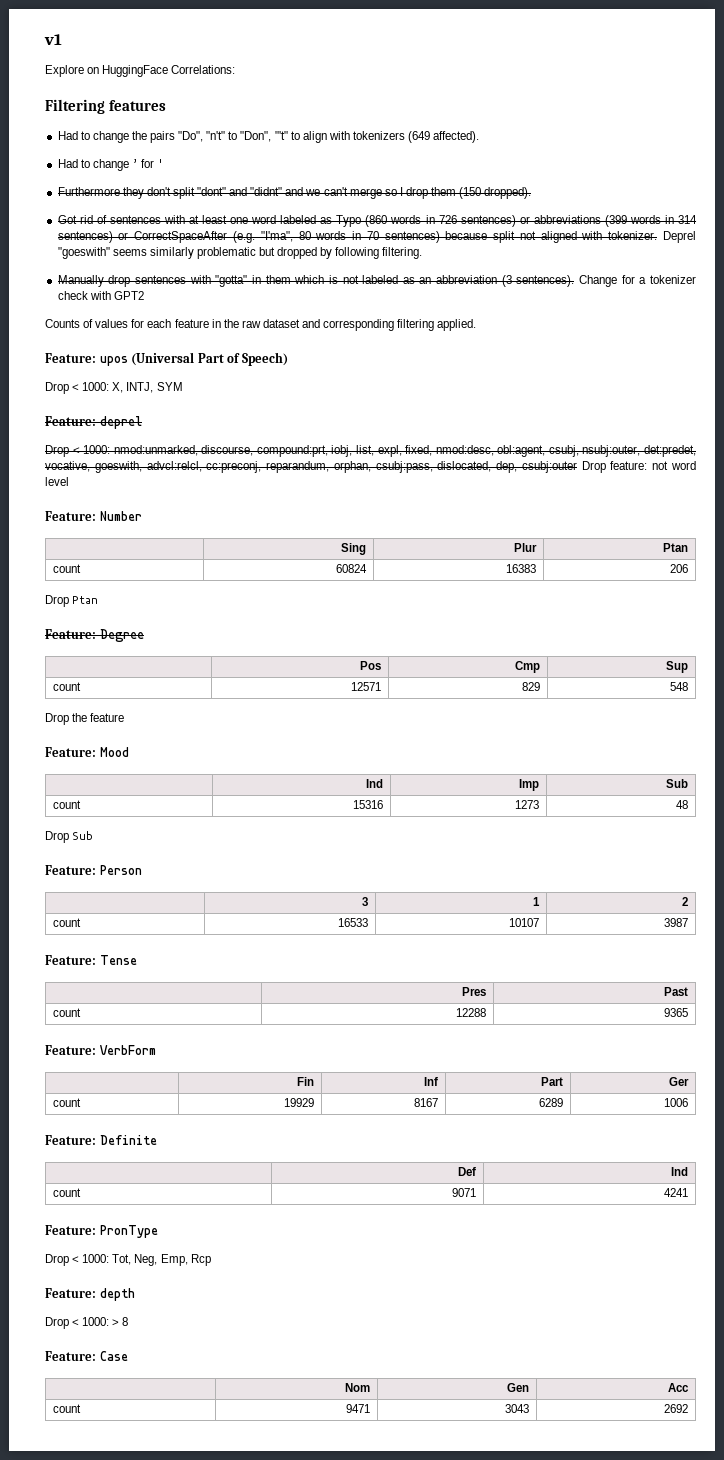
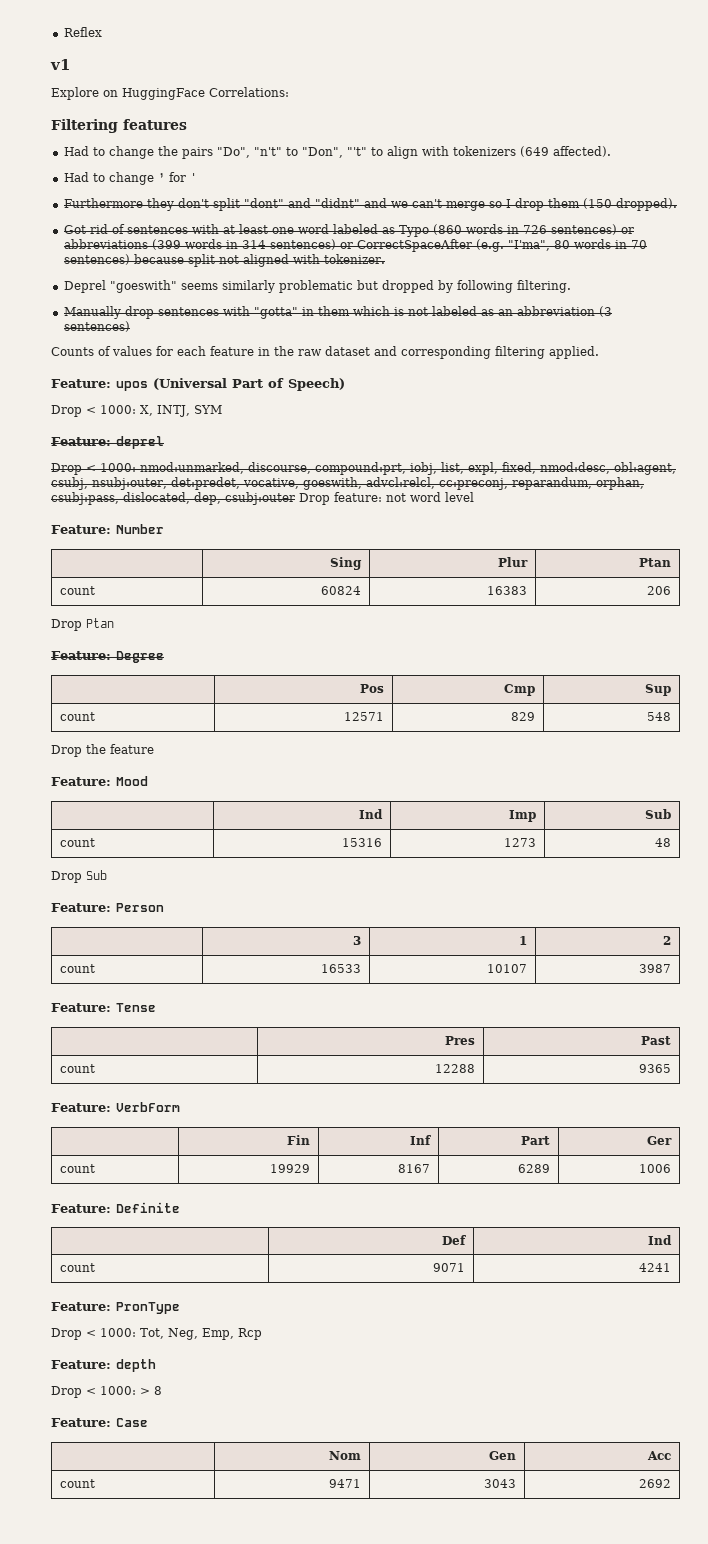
+ Reflex
- Got rid of sentences with at least one word labeled as Typo (860 words in 726 sentences) or abbreviations (399 words in 314 sentences) or CorrectSpaceAfter (e.g. "I'ma", 80 words in 70 sentences) because split not aligned with tokenizer. Deprel "goeswith" seems similarly problematic but dropped by following filtering.
+ Got rid of sentences with at least one word labeled as Typo (860 words in 726 sentences) or abbreviations (399 words in 314 sentences) or CorrectSpaceAfter (e.g. "I'ma", 80 words in 70 sentences) because split not aligned with tokenizer.
+ Deprel "goeswith" seems similarly problematic but dropped by following filtering.
- Manually drop sentences with "gotta" in them which is not labeled as an abbreviation (3 sentences). Change for a tokenizer check with GPT2
+ Manually drop sentences with "gotta" in them which is not labeled as an abbreviation (3 sentences)

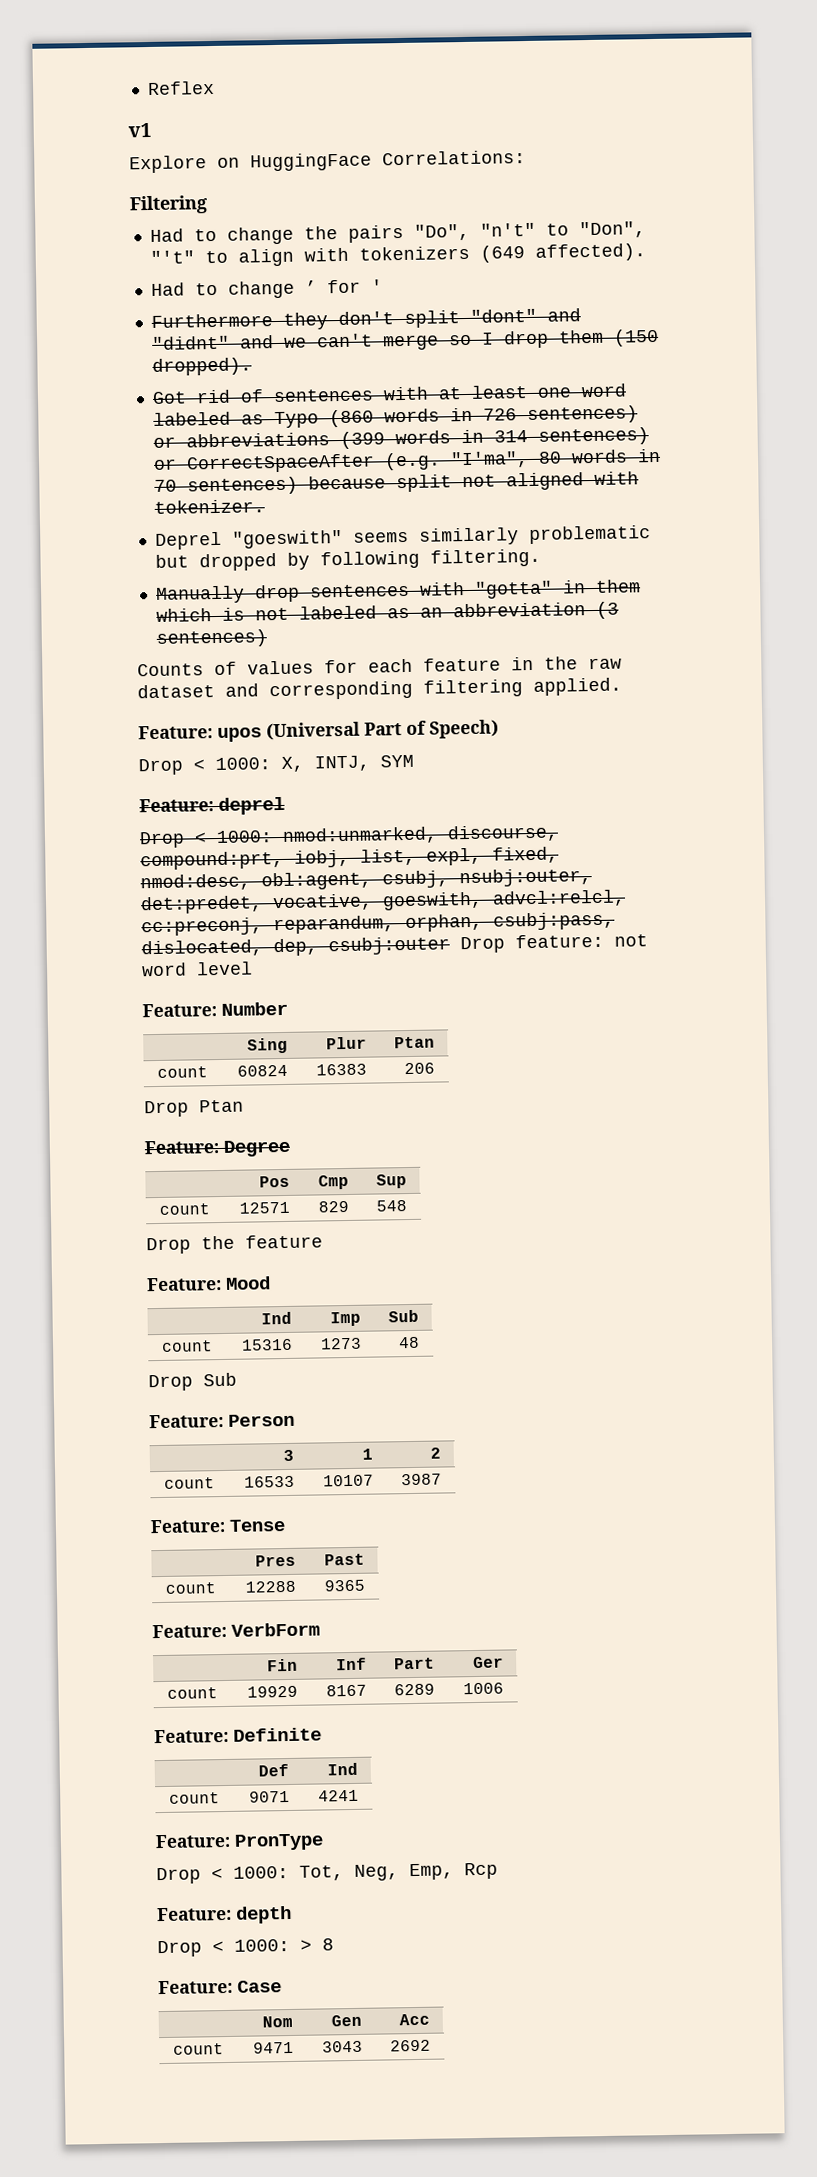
- Filtering features
+ Filtering

